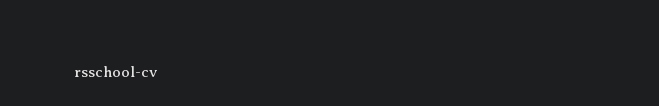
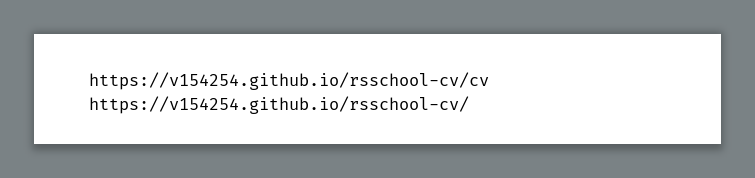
- rsschool-cv
+ https://v154254.github.io/rsschool-cv/cv https://v154254.github.io/rsschool-cv/

